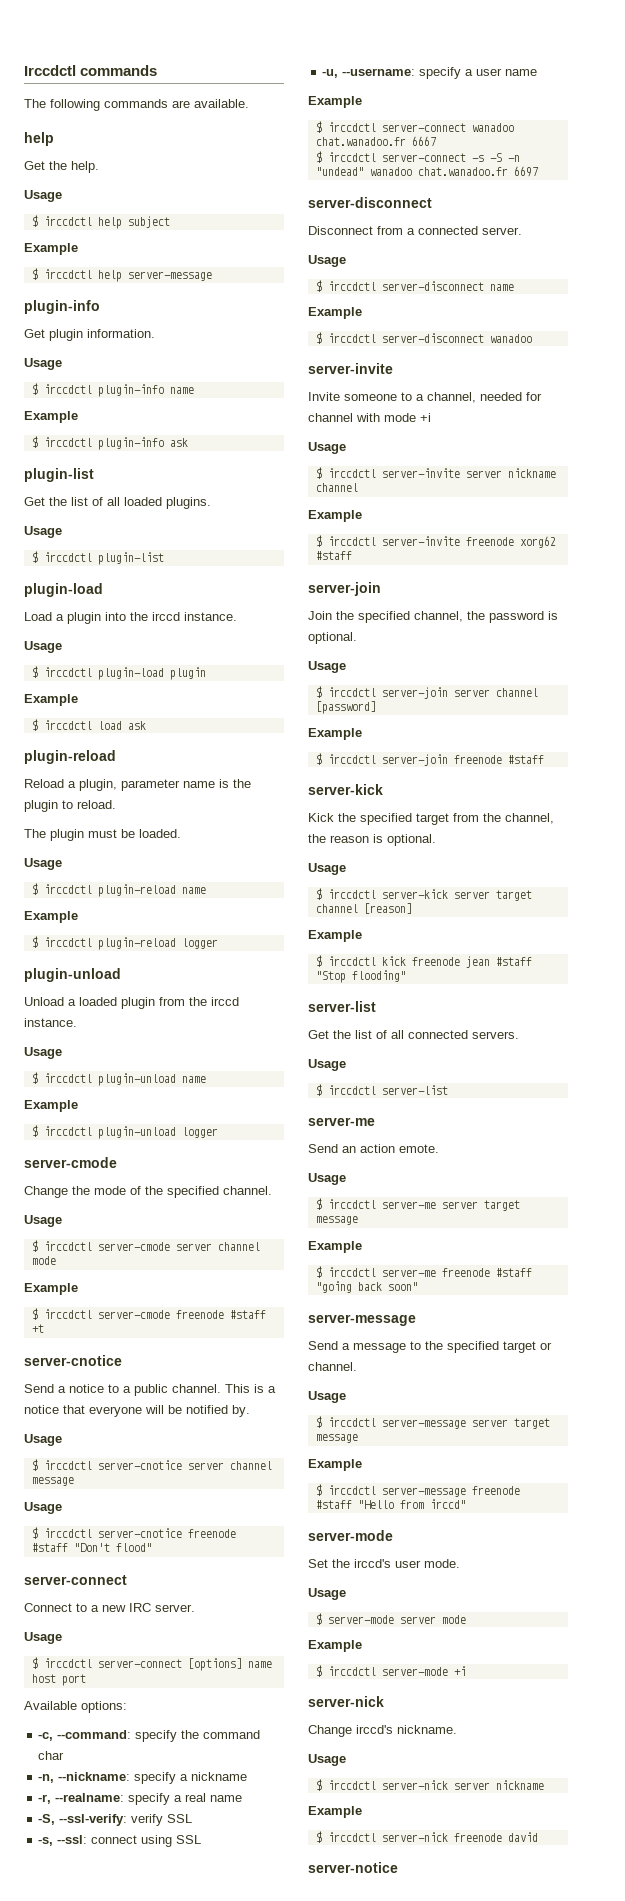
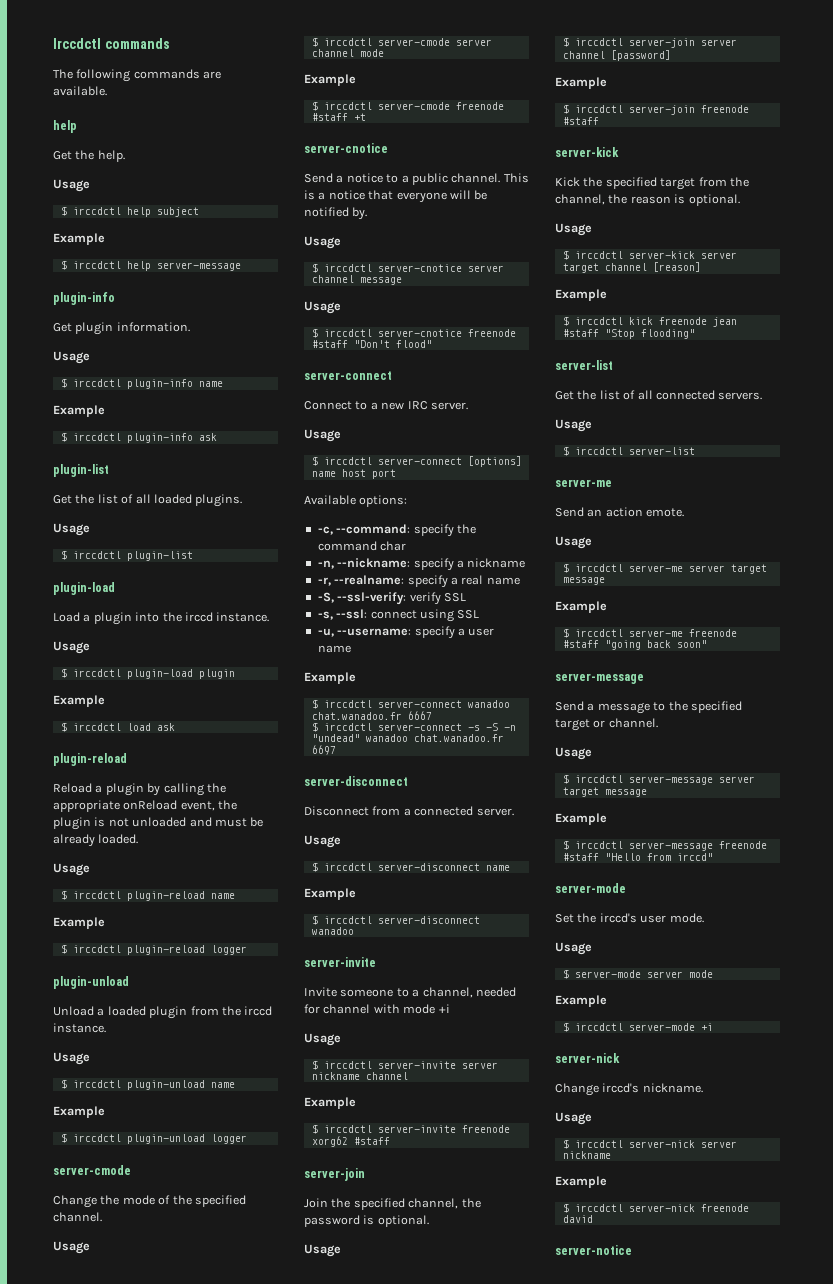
- Reload a plugin, parameter name is the plugin to reload.
- The plugin must be loaded.
+ Reload a plugin by calling the appropriate onReload event, the plugin is not unloaded and must be already loaded.

